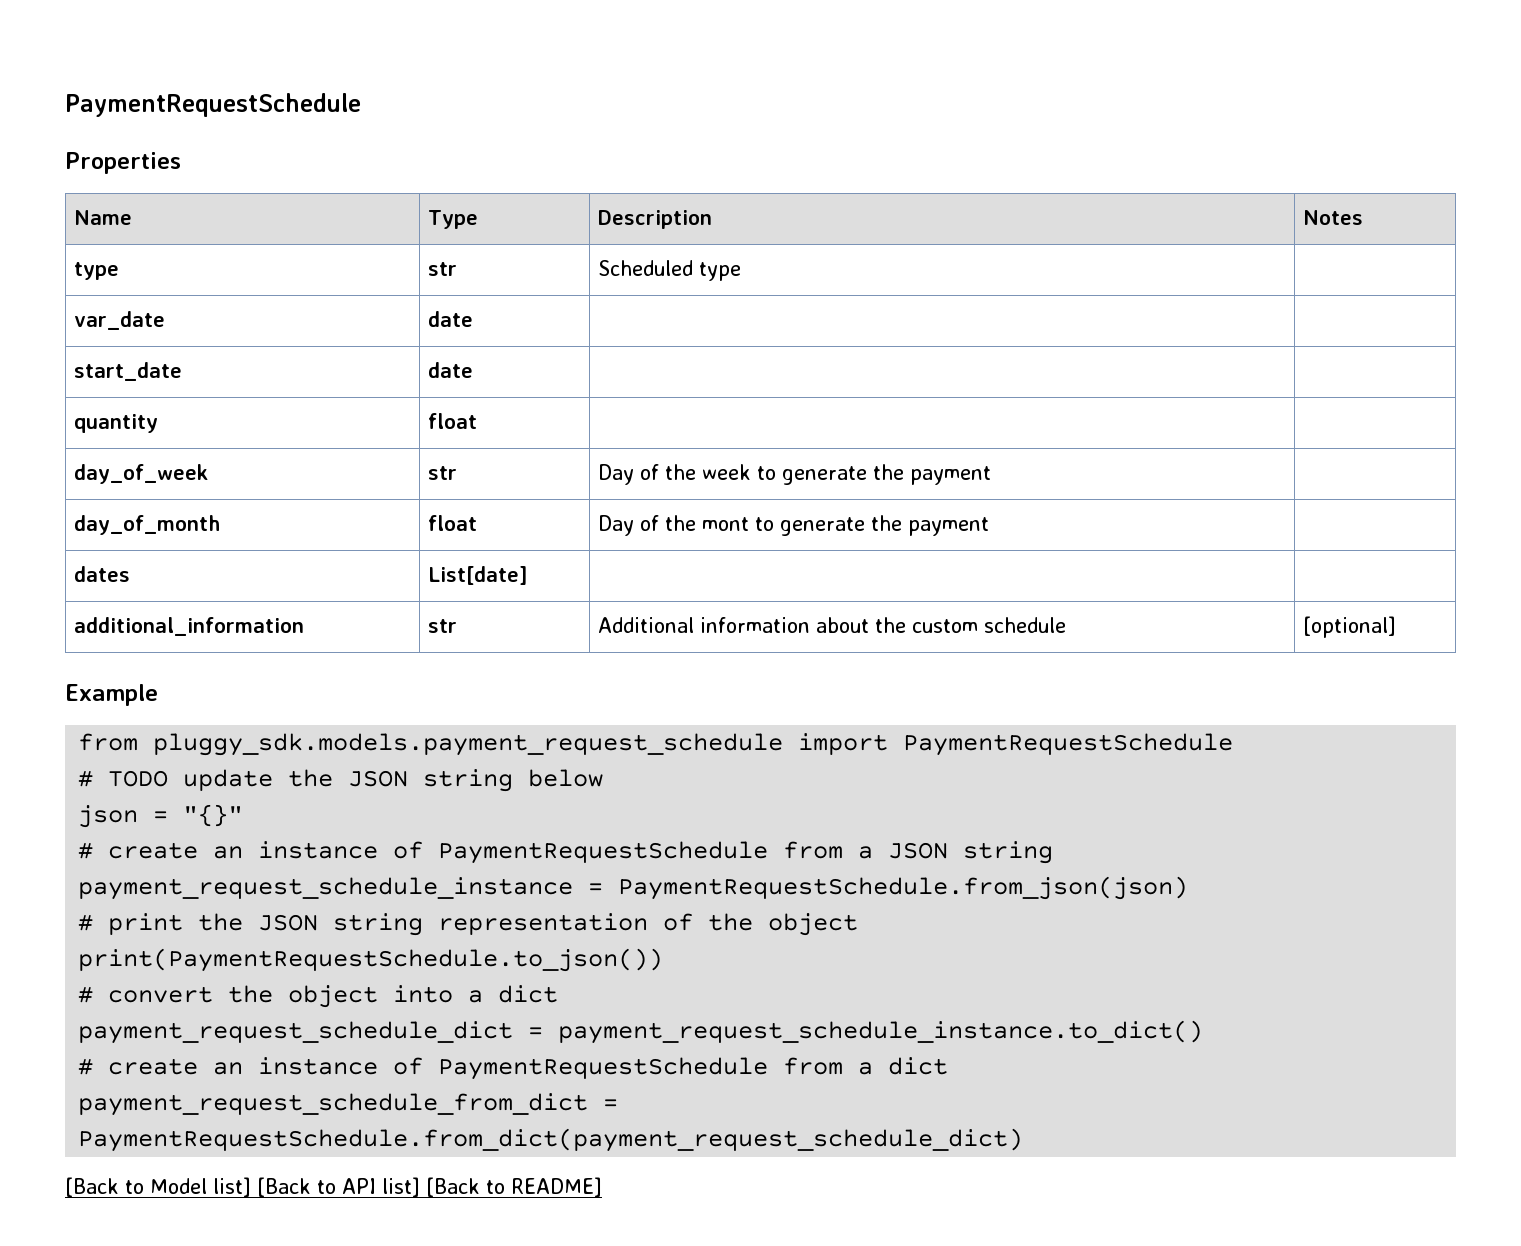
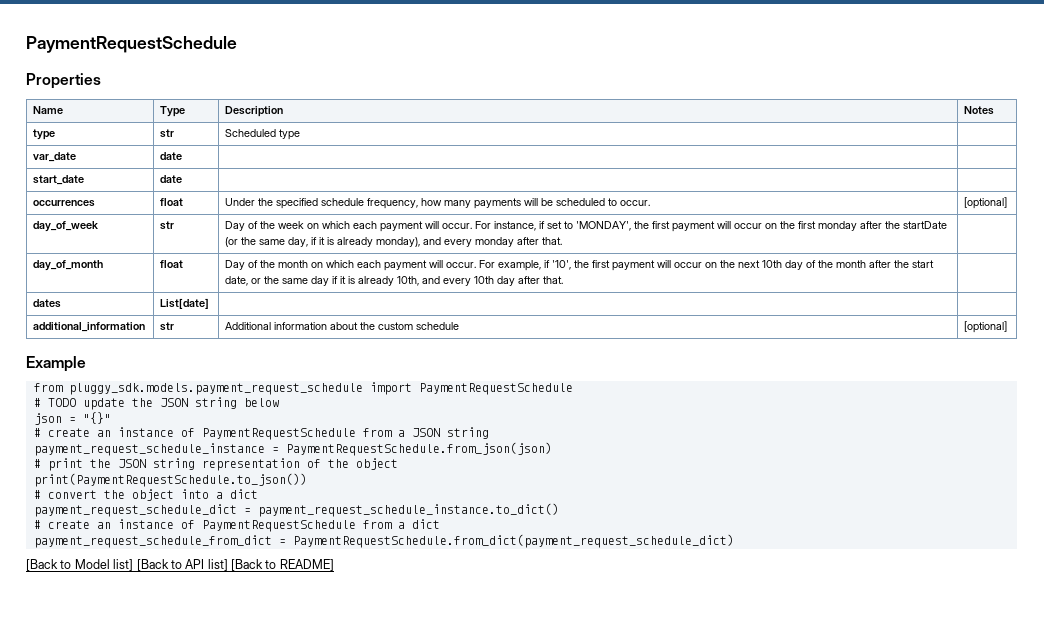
- quantity | float | |
+ occurrences | float | Under the specified schedule frequency, how many payments will be scheduled to occur. | [optional]
- Day of the week to generate the payment
+ Day of the week on which each payment will occur. For instance, if set to 'MONDAY', the first payment will occur on the first monday after the startDate (or the same day, if it is already monday), and every monday after that.
- Day of the mont to generate the payment
+ Day of the month on which each payment will occur. For example, if '10', the first payment will occur on the next 10th day of the month after the start date, or the same day if it is already 10th, and every 10th day after that.

